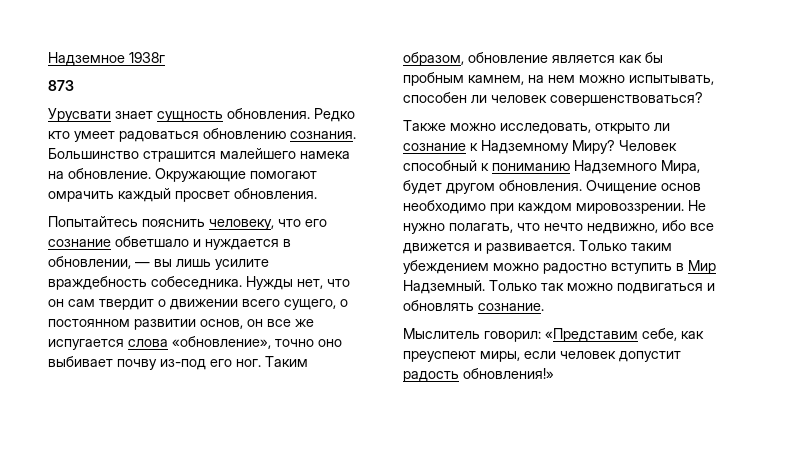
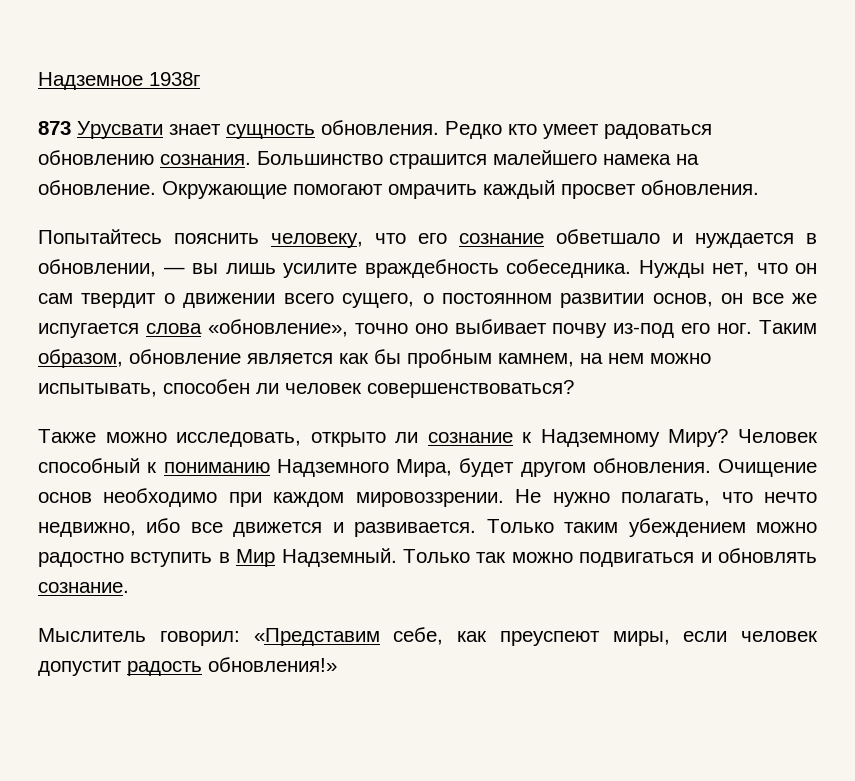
- 873
- Урусвати знает сущность обновления.
+ 873 Урусвати знает сущность обновления.

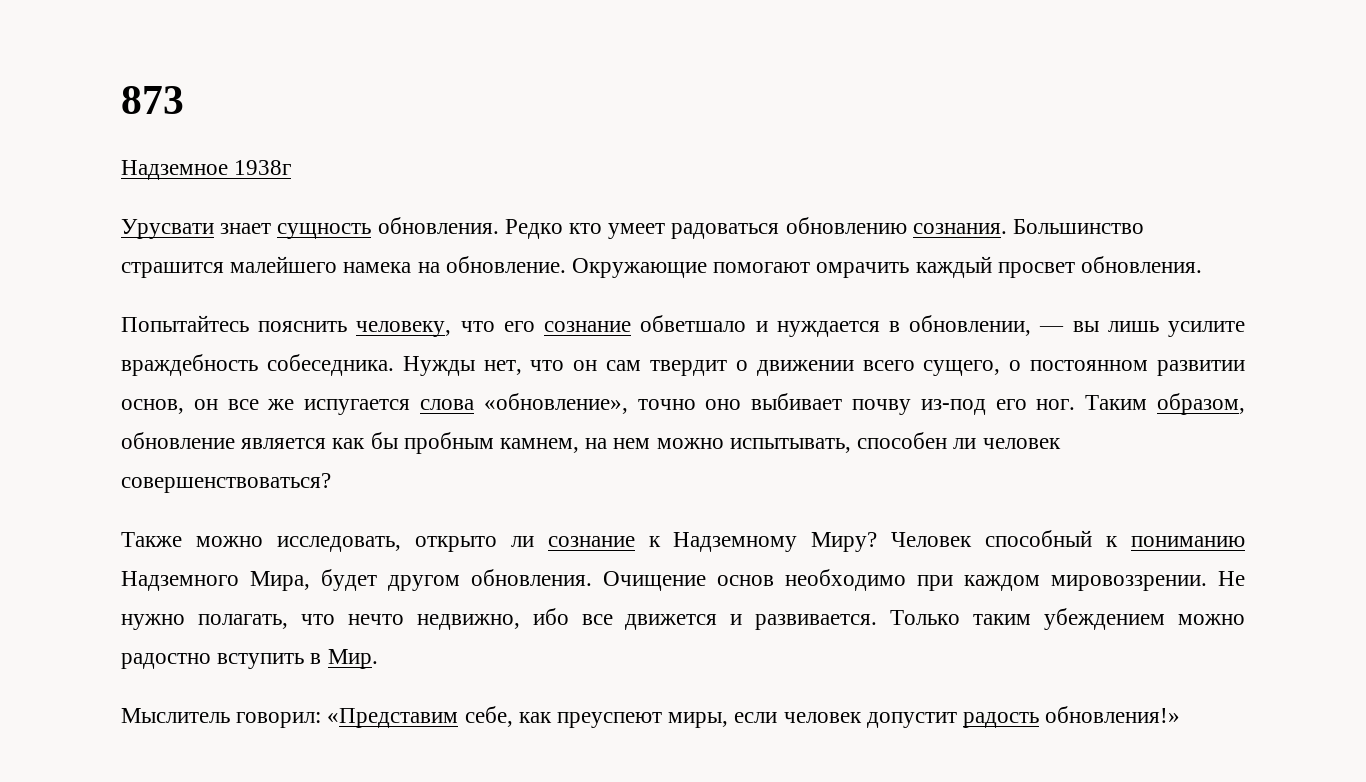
+ 873
- 873 Урусвати знает сущность обновления.
+ Урусвати знает сущность обновления.
- Только таким убеждением можно радостно вступить в Мир Надземный. Только так можно подвигаться и обновлять сознание.
+ Только таким убеждением можно радостно вступить в Мир.

